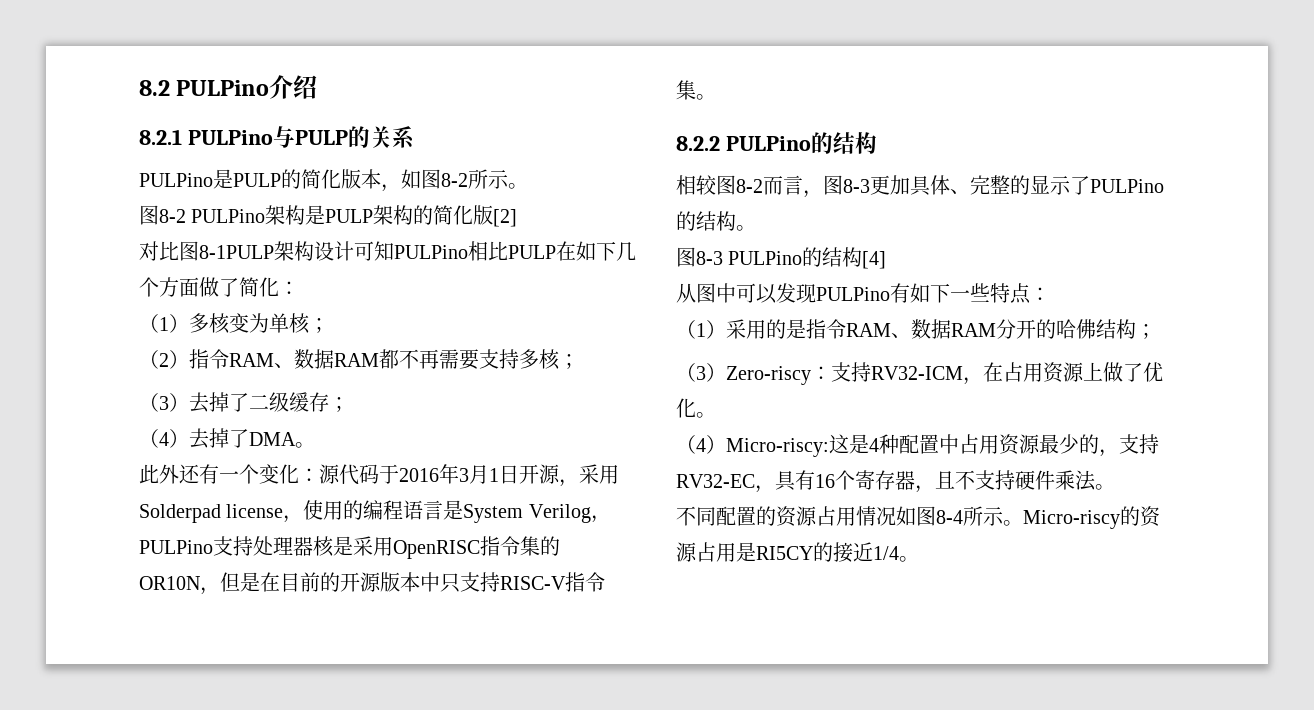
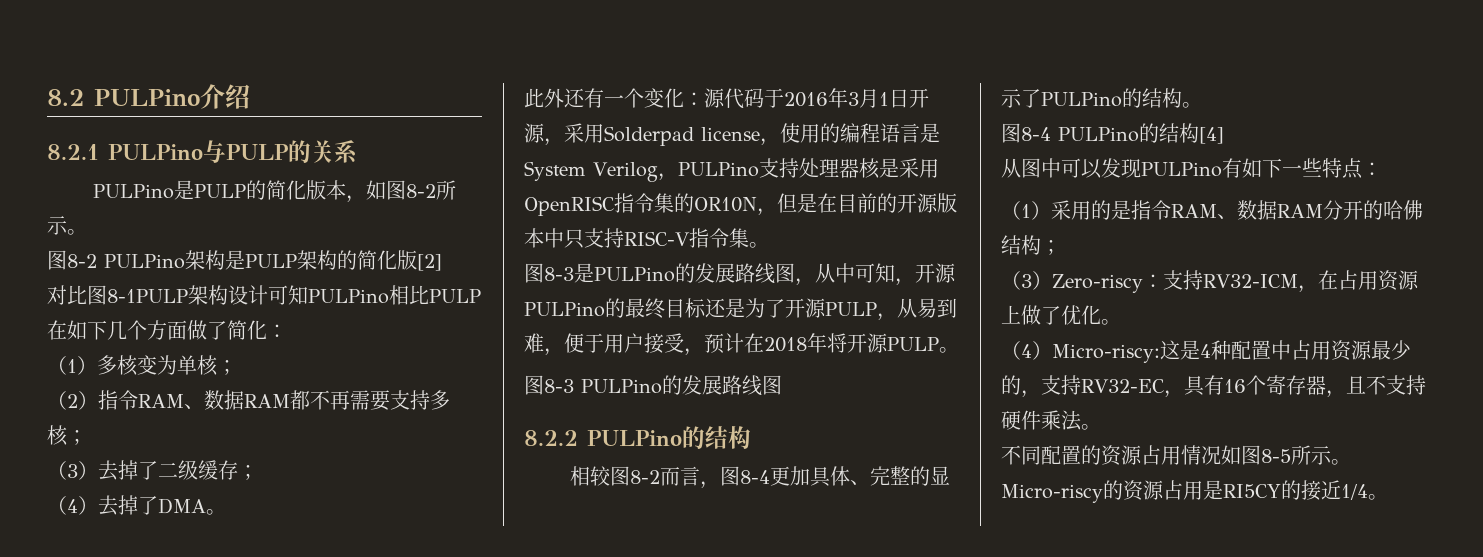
+ 图8-3是PULPino的发展路线图，从中可知，开源PULPino的最终目标还是为了开源PULP，从易到难，便于用户接受，预计在2018年将开源PULP。
+ 图8-3 PULPino的发展路线图
- 相较图8-2而言，图8-3更加具体、完整的显示了PULPino的结构。
+ 相较图8-2而言，图8-4更加具体、完整的显示了PULPino的结构。
- 图8-3 PULPino的结构[4]
+ 图8-4 PULPino的结构[4]
- 不同配置的资源占用情况如图8-4所示。
+ 不同配置的资源占用情况如图8-5所示。

